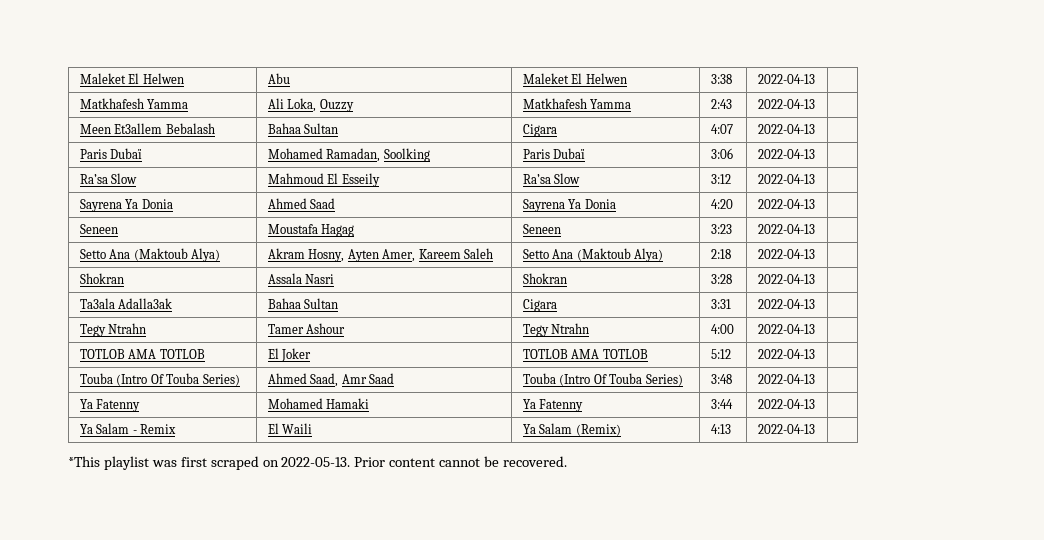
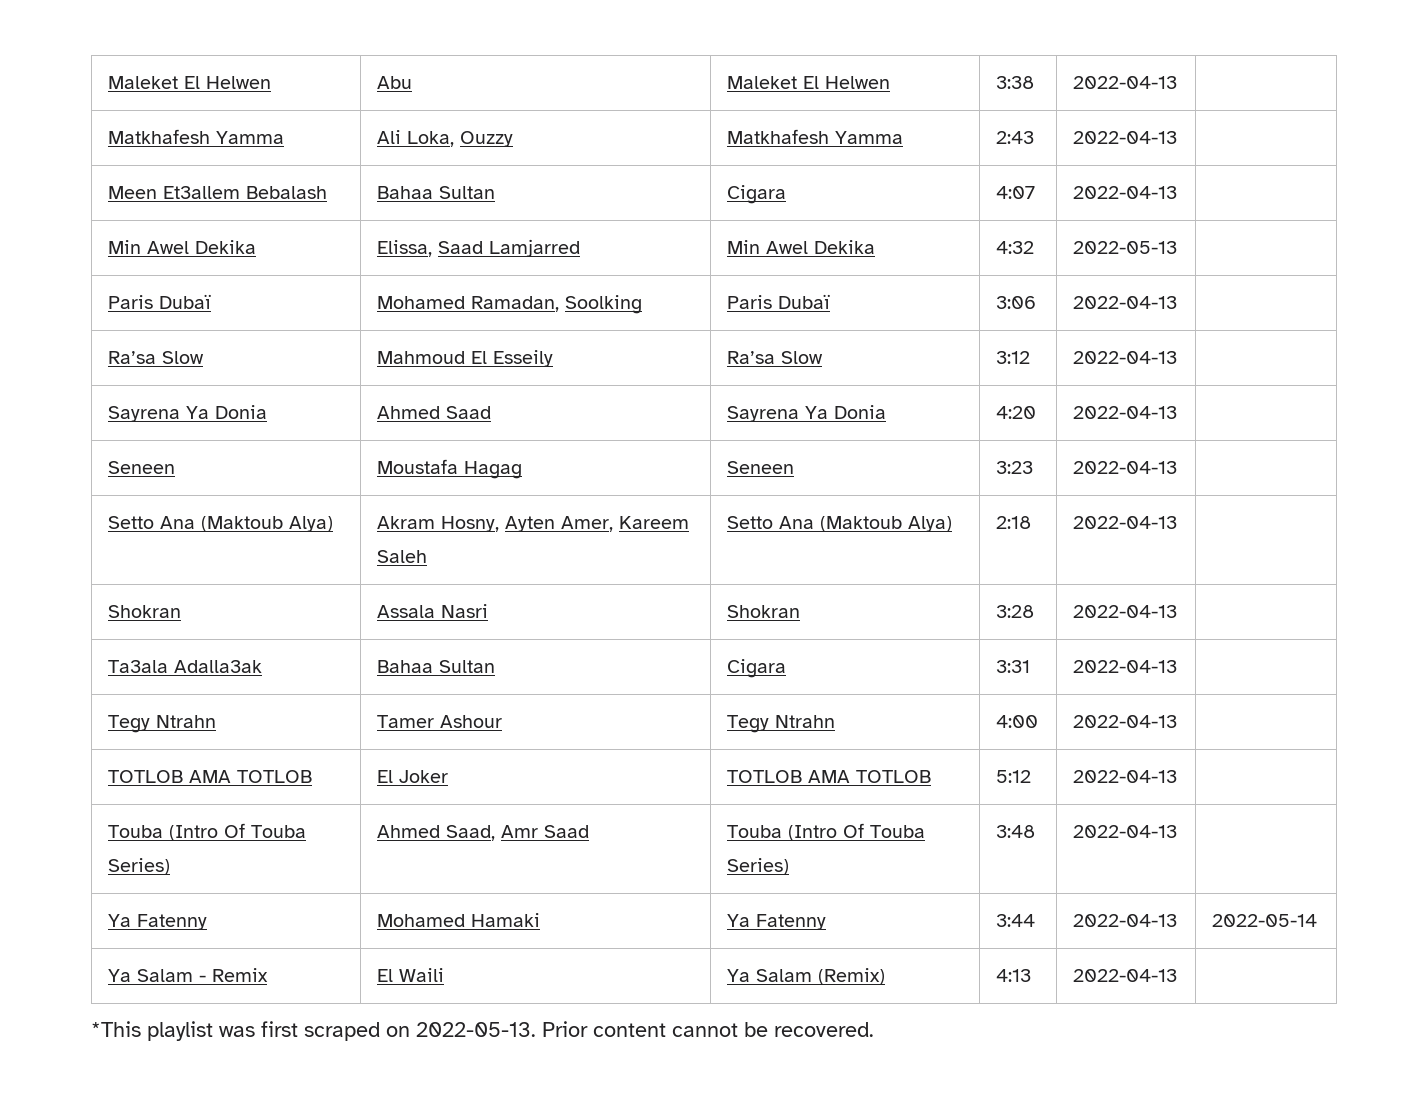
+ Min Awel Dekika | Elissa, Saad Lamjarred | Min Awel Dekika | 4:32 | 2022-05-13 |
- Ya Fatenny | Mohamed Hamaki | Ya Fatenny | 3:44 | 2022-04-13 |
+ Ya Fatenny | Mohamed Hamaki | Ya Fatenny | 3:44 | 2022-04-13 | 2022-05-14

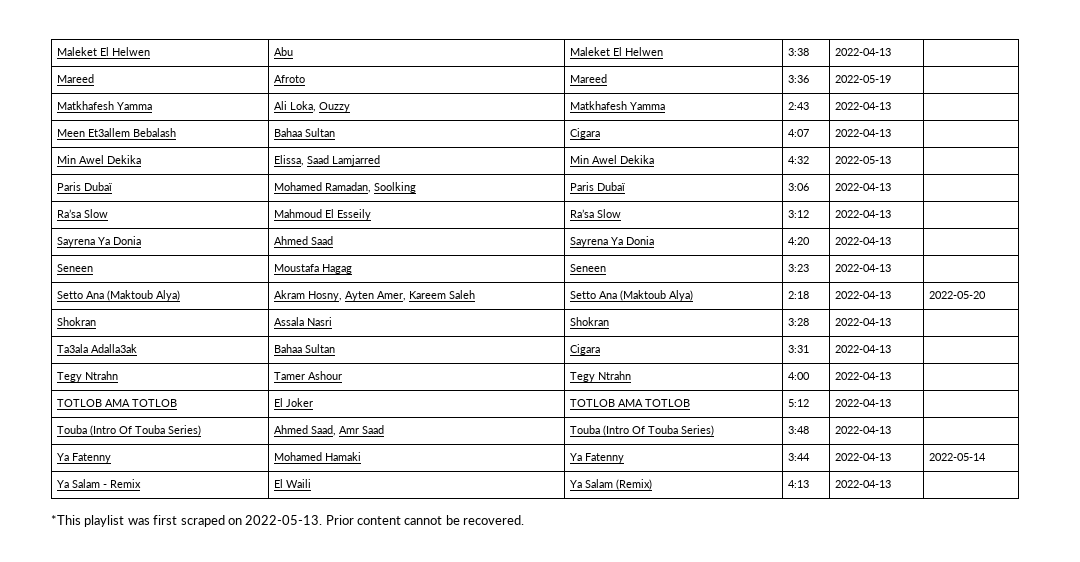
+ Mareed | Afroto | Mareed | 3:36 | 2022-05-19 |
- Setto Ana (Maktoub Alya) | Akram Hosny, Ayten Amer, Kareem Saleh | Setto Ana (Maktoub Alya) | 2:18 | 2022-04-13 |
+ Setto Ana (Maktoub Alya) | Akram Hosny, Ayten Amer, Kareem Saleh | Setto Ana (Maktoub Alya) | 2:18 | 2022-04-13 | 2022-05-20

